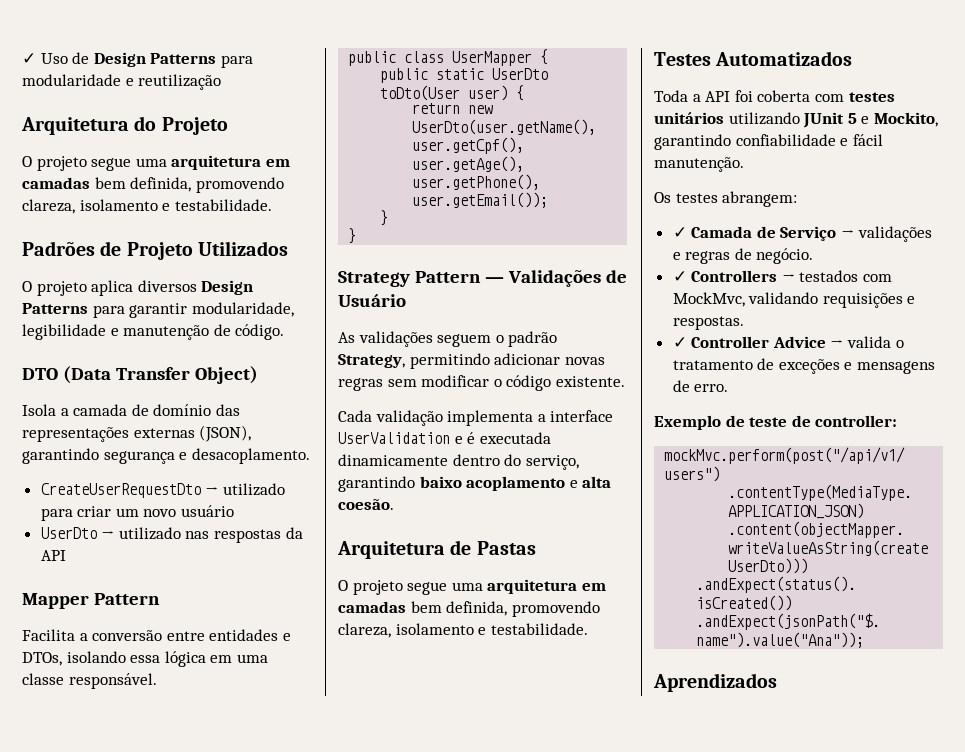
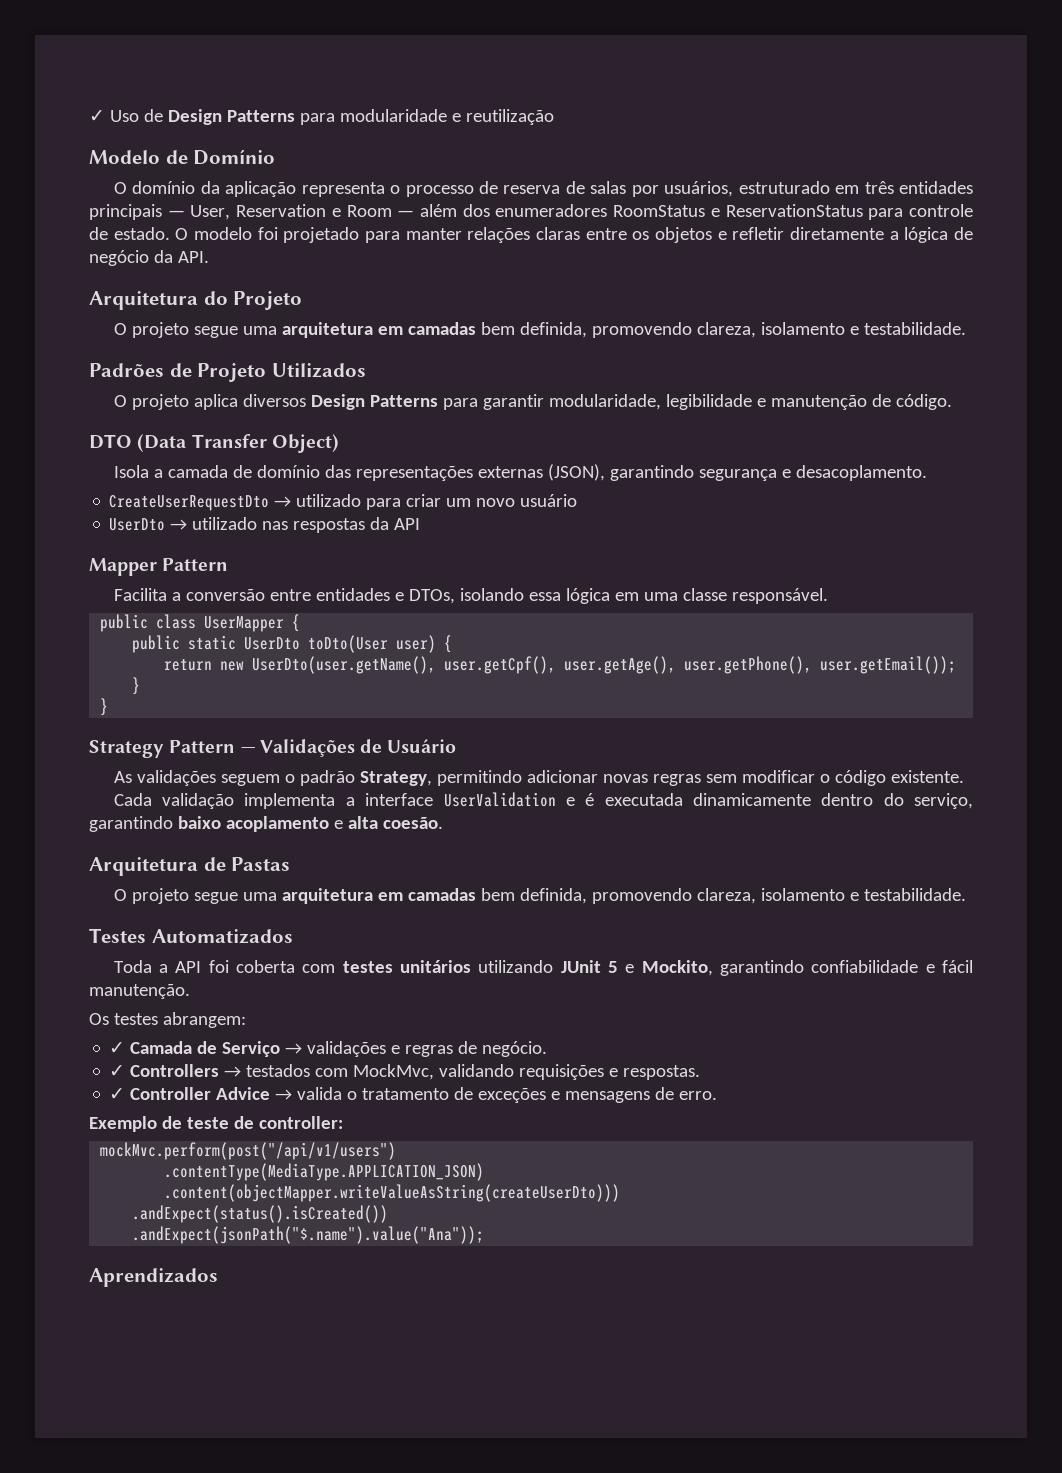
+ Modelo de Domínio
+ O domínio da aplicação representa o processo de reserva de salas por usuários, estruturado em três entidades principais — User, Reservation e Room — além dos enumeradores RoomStatus e ReservationStatus para controle de estado. O modelo foi projetado para manter relações claras entre os objetos e refletir diretamente a lógica de negócio da API.

